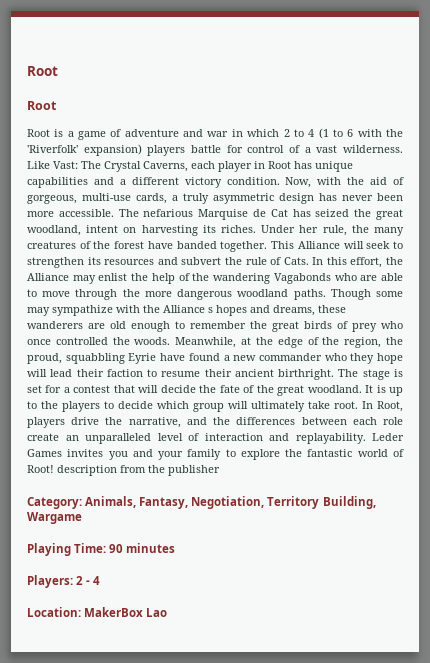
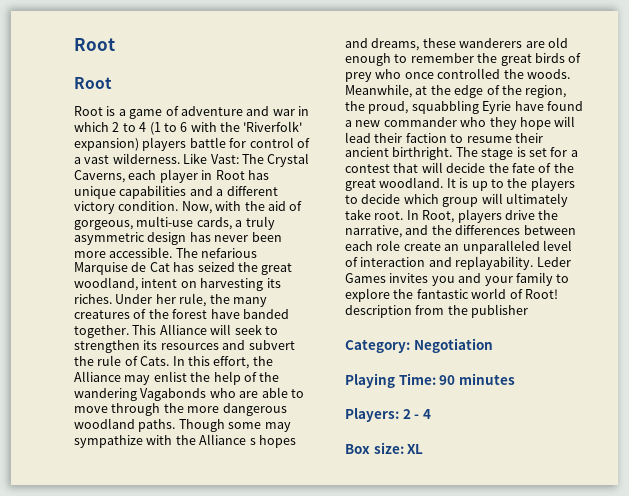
- Category: Animals, Fantasy, Negotiation, Territory Building, Wargame
+ Category: Negotiation
- Location: MakerBox Lao
+ Box size: XL

